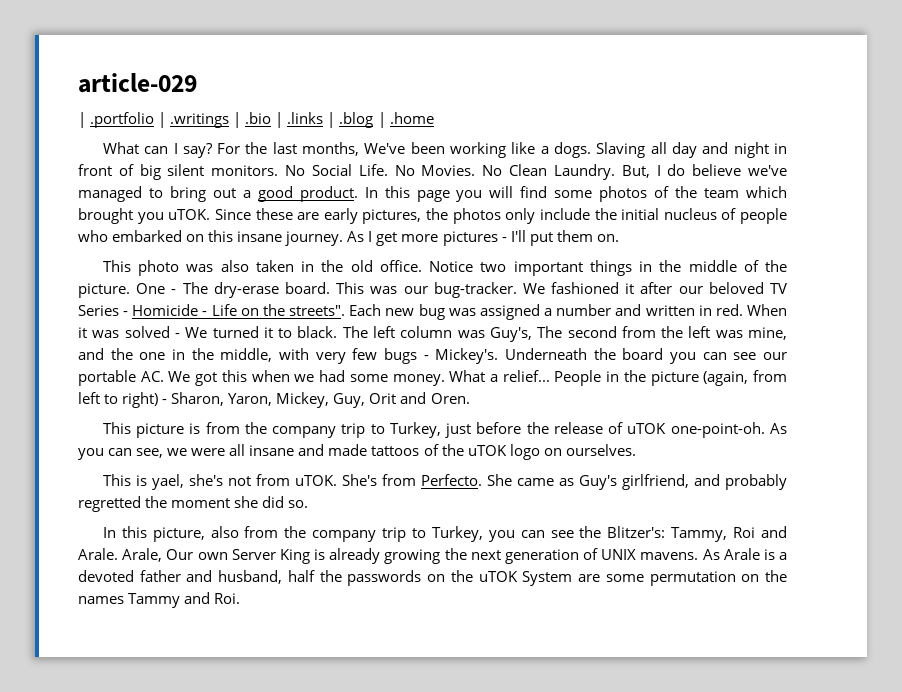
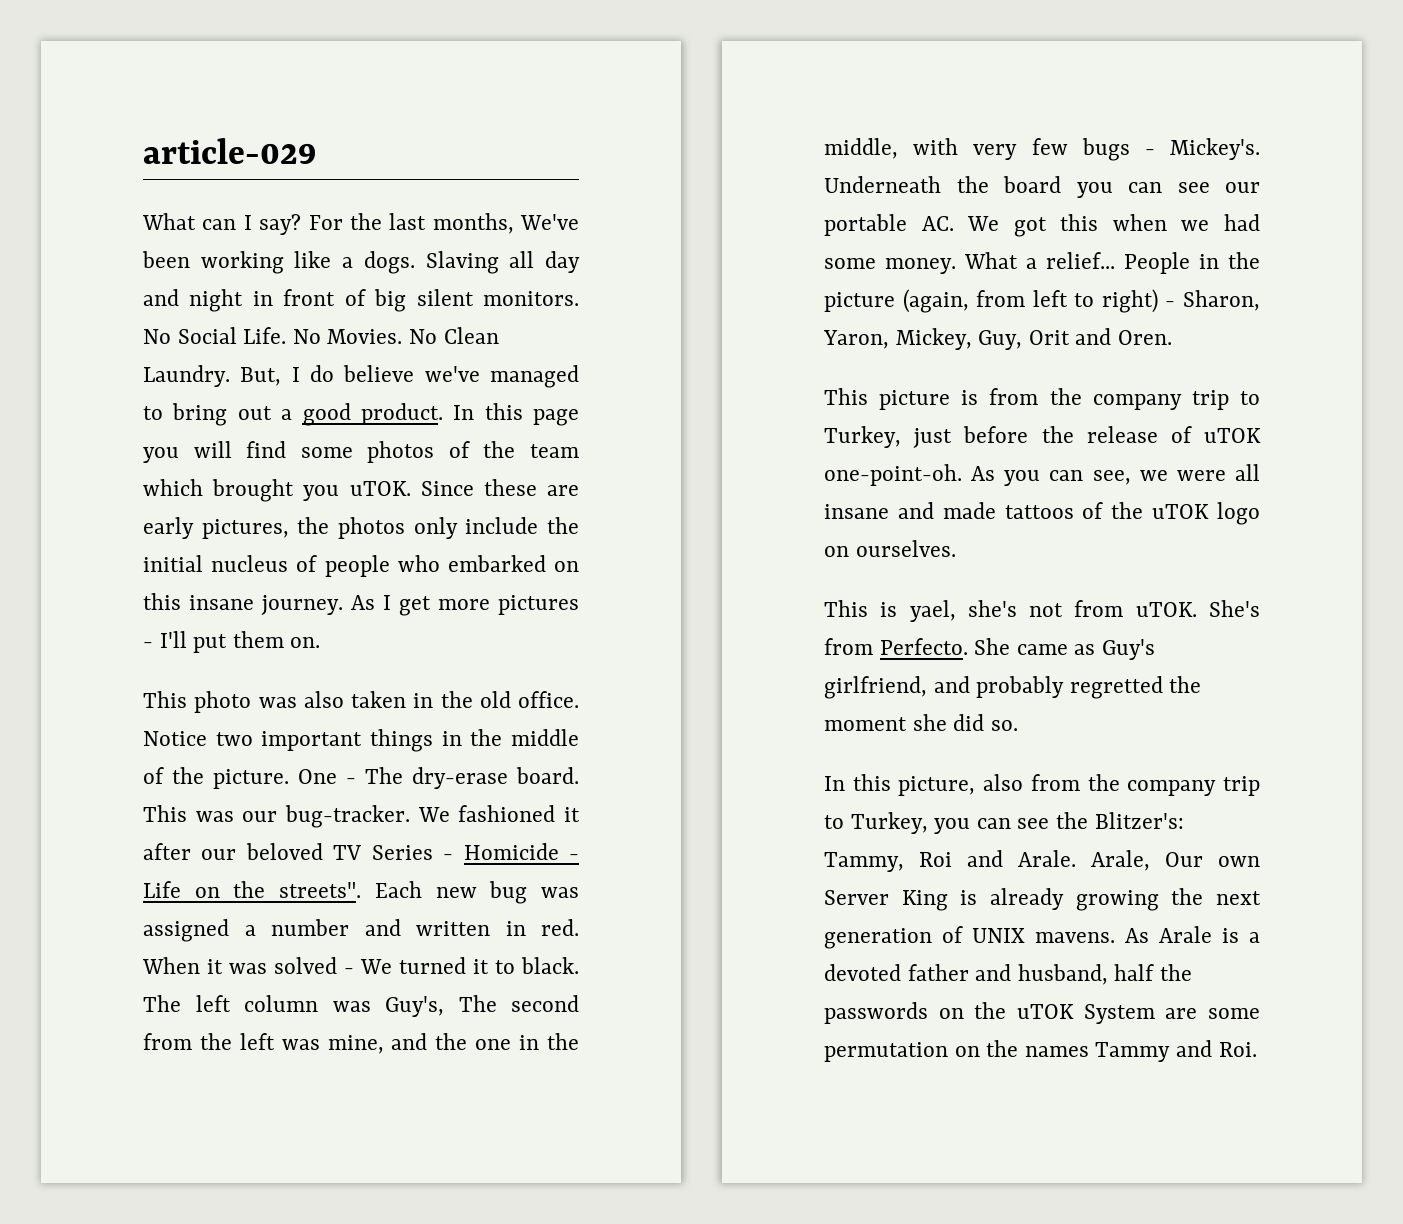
- | .portfolio | .writings | .bio | .links | .blog | .home

